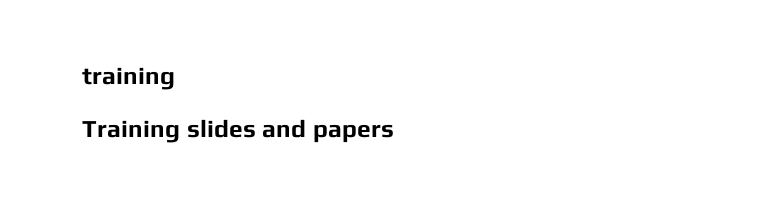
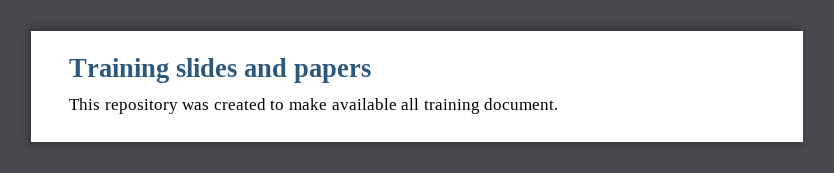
- training
+ This repository was created to make available all training document.

